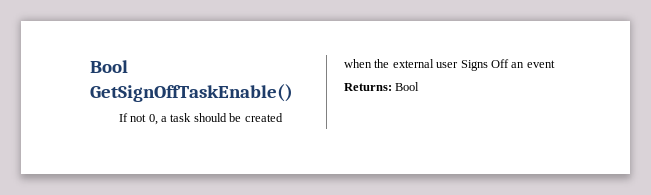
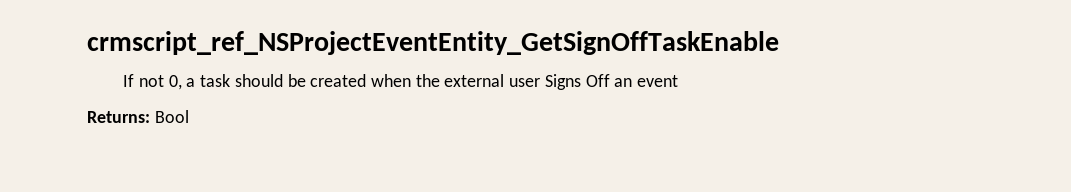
- Bool GetSignOffTaskEnable()
+ crmscript_ref_NSProjectEventEntity_GetSignOffTaskEnable

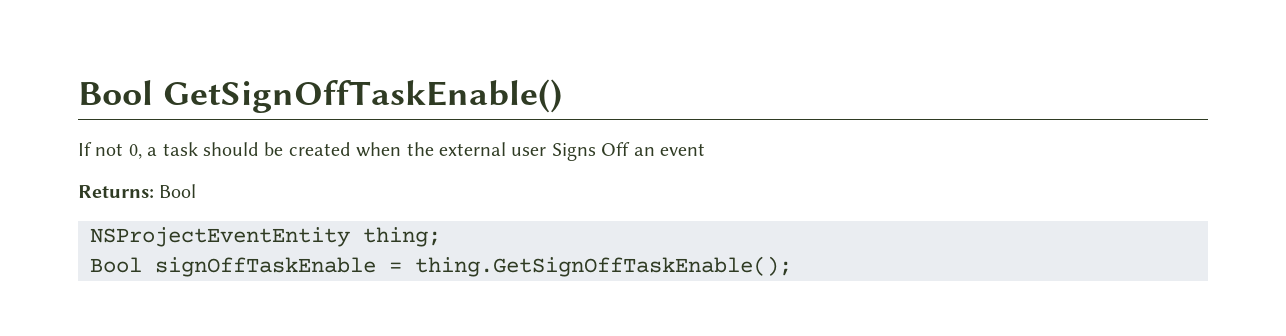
- crmscript_ref_NSProjectEventEntity_GetSignOffTaskEnable
+ Bool GetSignOffTaskEnable()
+ NSProjectEventEntity thing;
+ Bool signOffTaskEnable = thing.GetSignOffTaskEnable();

